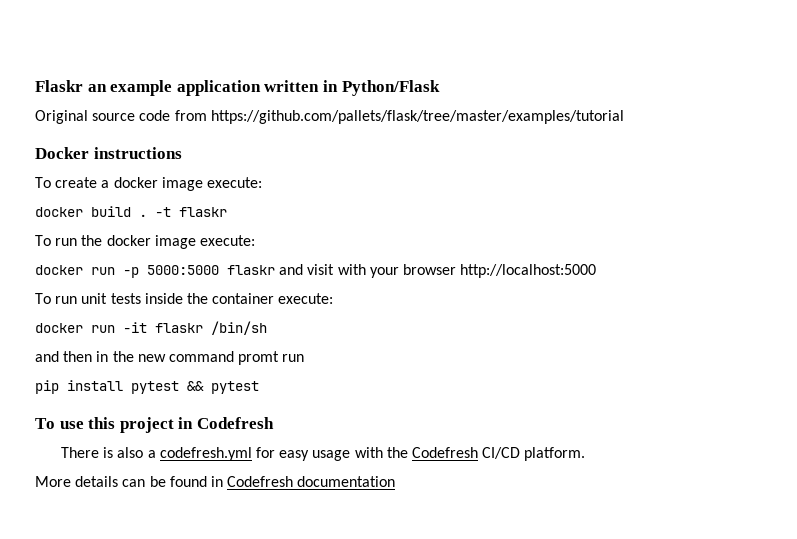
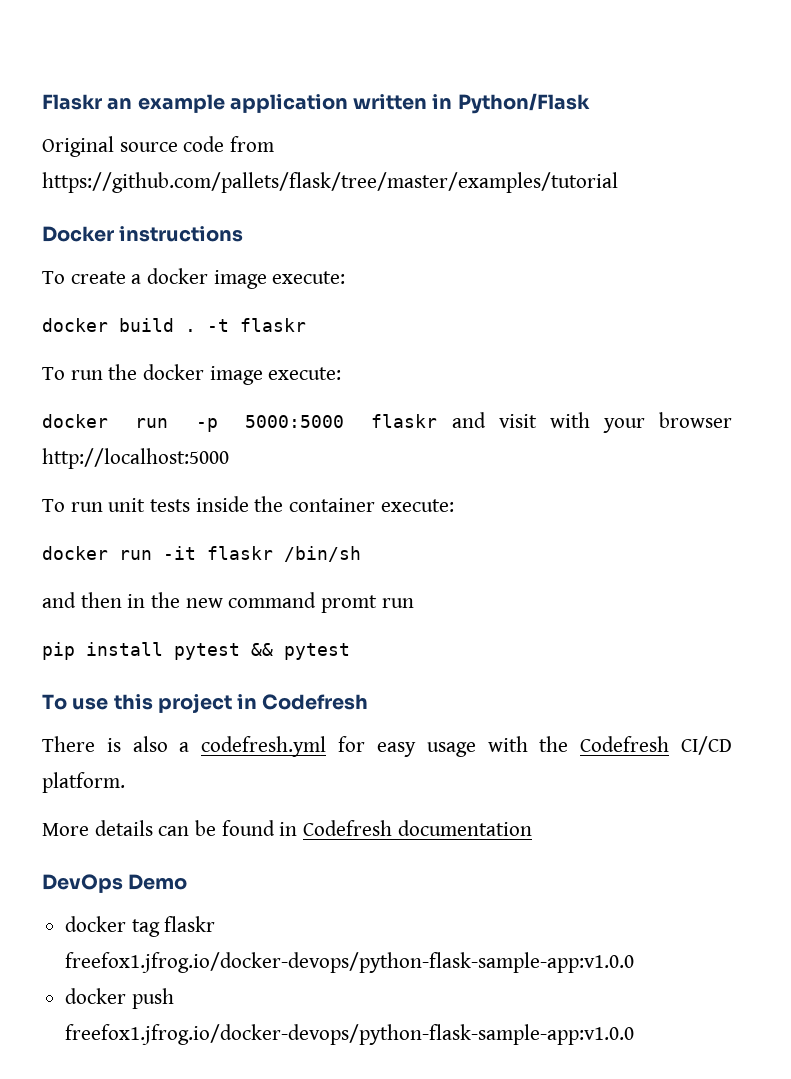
+ DevOps Demo
+ docker tag flaskr freefox1.jfrog.io/docker-devops/python-flask-sample-app:v1.0.0
+ docker push freefox1.jfrog.io/docker-devops/python-flask-sample-app:v1.0.0

